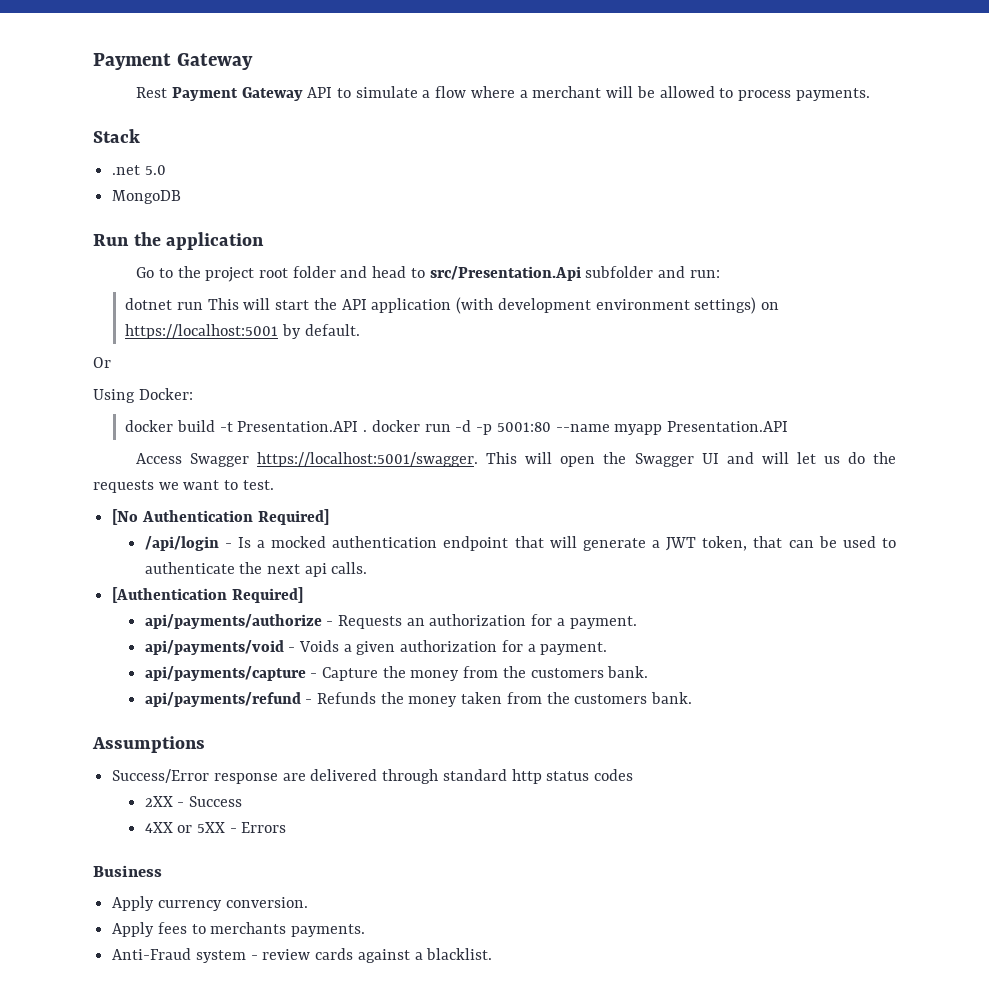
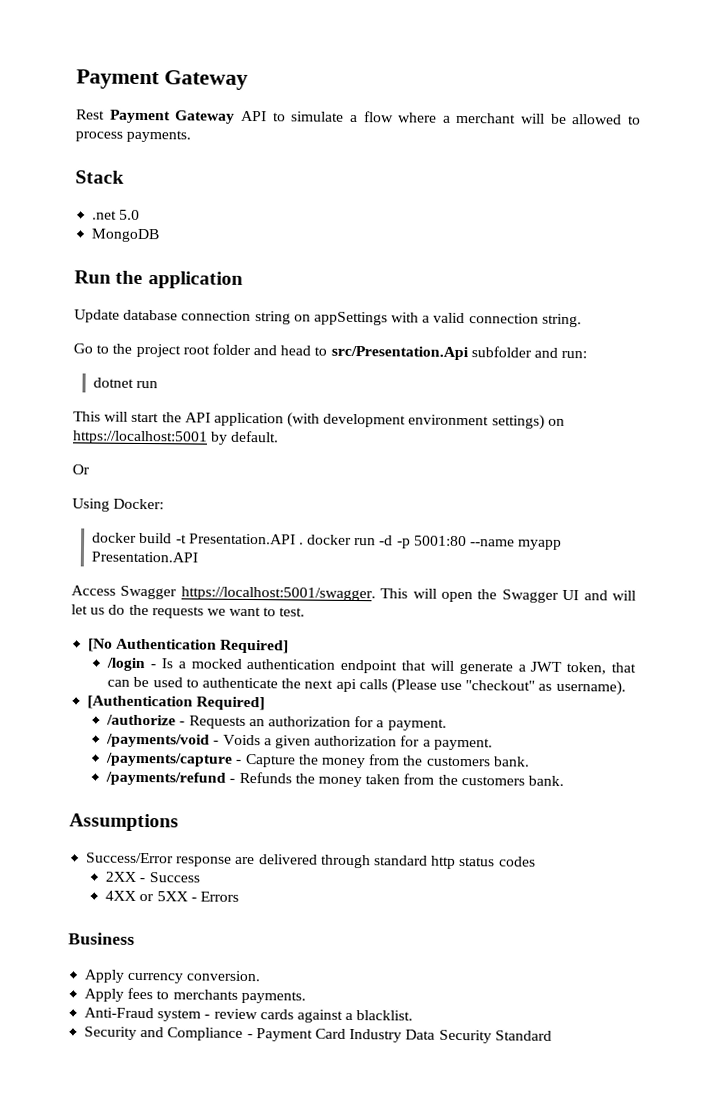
+ Update database connection string on appSettings with a valid connection string.
- dotnet run This will start the API application (with development environment settings) on https://localhost:5001 by default.
+ dotnet run
+ This will start the API application (with development environment settings) on https://localhost:5001 by default.
- /api/login - Is a mocked authentication endpoint that will generate a JWT token, that can be used to authenticate the next api calls.
+ /login - Is a mocked authentication endpoint that will generate a JWT token, that can be used to authenticate the next api calls (Please use "checkout" as username).
- api/payments/authorize - Requests an authorization for a payment.
+ /authorize - Requests an authorization for a payment.
- api/payments/void - Voids a given authorization for a payment.
+ /payments/void - Voids a given authorization for a payment.
- api/payments/capture - Capture the money from the customers bank.
+ /payments/capture - Capture the money from the customers bank.
- api/payments/refund - Refunds the money taken from the customers bank.
+ /payments/refund - Refunds the money taken from the customers bank.
+ Security and Compliance - Payment Card Industry Data Security Standard

